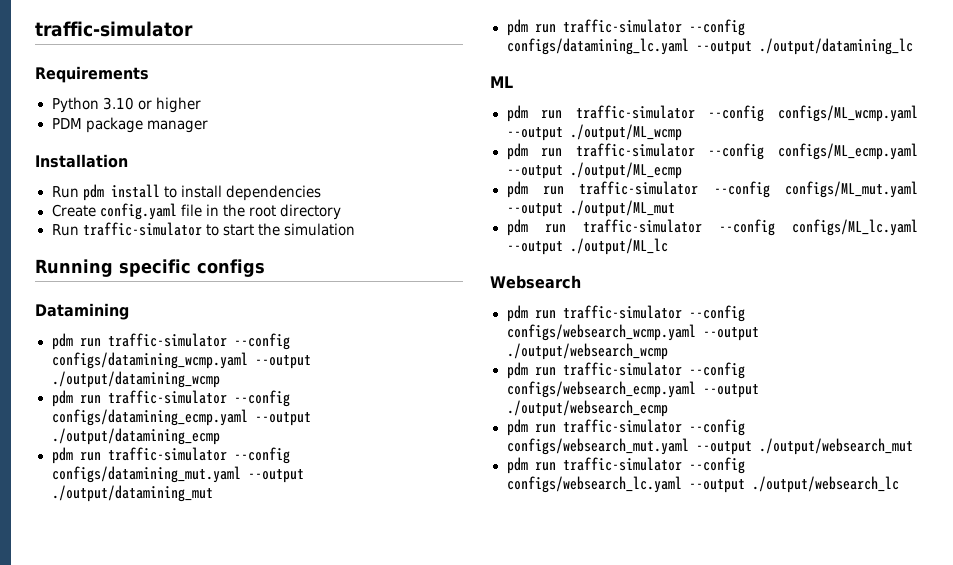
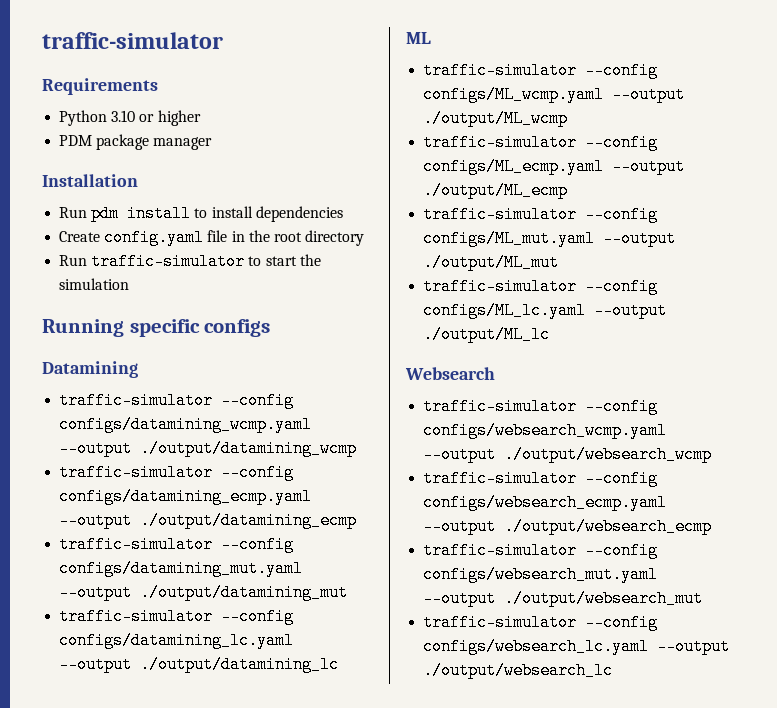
- pdm run traffic-simulator --config configs/datamining_wcmp.yaml --output ./output/datamining_wcmp
+ traffic-simulator --config configs/datamining_wcmp.yaml --output ./output/datamining_wcmp
- pdm run traffic-simulator --config configs/datamining_ecmp.yaml --output ./output/datamining_ecmp
+ traffic-simulator --config configs/datamining_ecmp.yaml --output ./output/datamining_ecmp
- pdm run traffic-simulator --config configs/datamining_mut.yaml --output ./output/datamining_mut
+ traffic-simulator --config configs/datamining_mut.yaml --output ./output/datamining_mut
- pdm run traffic-simulator --config configs/datamining_lc.yaml --output ./output/datamining_lc
+ traffic-simulator --config configs/datamining_lc.yaml --output ./output/datamining_lc
- pdm run traffic-simulator --config configs/ML_wcmp.yaml --output ./output/ML_wcmp
+ traffic-simulator --config configs/ML_wcmp.yaml --output ./output/ML_wcmp
- pdm run traffic-simulator --config configs/ML_ecmp.yaml --output ./output/ML_ecmp
+ traffic-simulator --config configs/ML_ecmp.yaml --output ./output/ML_ecmp
- pdm run traffic-simulator --config configs/ML_mut.yaml --output ./output/ML_mut
+ traffic-simulator --config configs/ML_mut.yaml --output ./output/ML_mut
- pdm run traffic-simulator --config configs/ML_lc.yaml --output ./output/ML_lc
+ traffic-simulator --config configs/ML_lc.yaml --output ./output/ML_lc
- pdm run traffic-simulator --config configs/websearch_wcmp.yaml --output ./output/websearch_wcmp
+ traffic-simulator --config configs/websearch_wcmp.yaml --output ./output/websearch_wcmp
- pdm run traffic-simulator --config configs/websearch_ecmp.yaml --output ./output/websearch_ecmp
+ traffic-simulator --config configs/websearch_ecmp.yaml --output ./output/websearch_ecmp
- pdm run traffic-simulator --config configs/websearch_mut.yaml --output ./output/websearch_mut
+ traffic-simulator --config configs/websearch_mut.yaml --output ./output/websearch_mut
- pdm run traffic-simulator --config configs/websearch_lc.yaml --output ./output/websearch_lc
+ traffic-simulator --config configs/websearch_lc.yaml --output ./output/websearch_lc

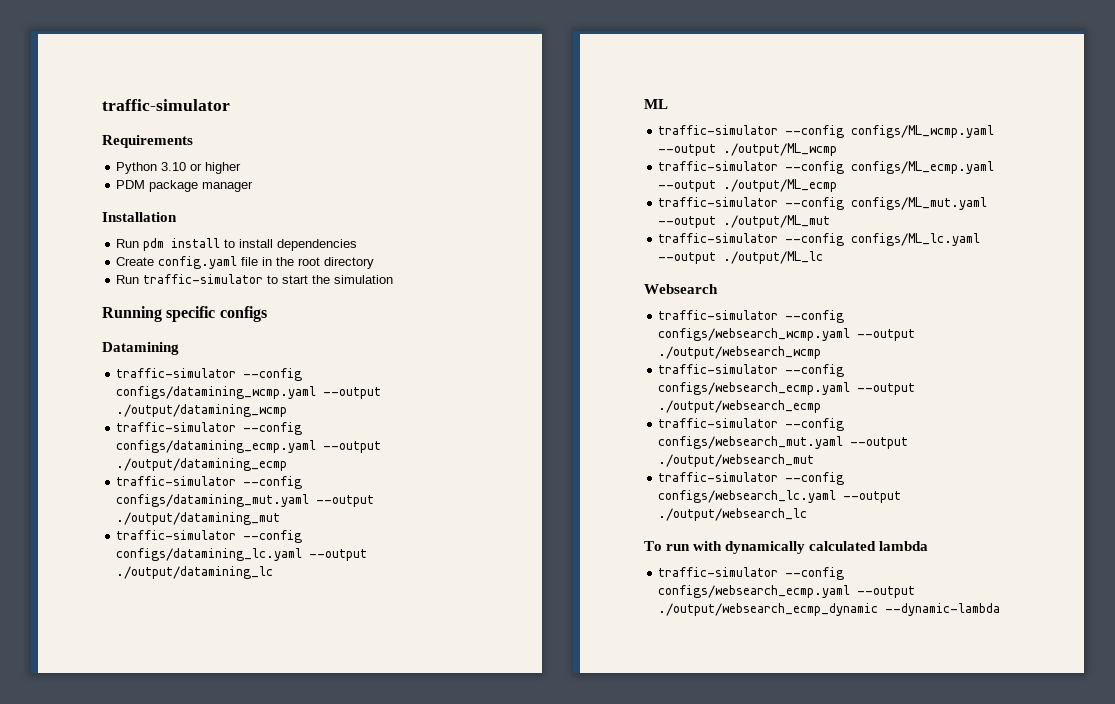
+ To run with dynamically calculated lambda
+ traffic-simulator --config configs/websearch_ecmp.yaml --output ./output/websearch_ecmp_dynamic --dynamic-lambda

